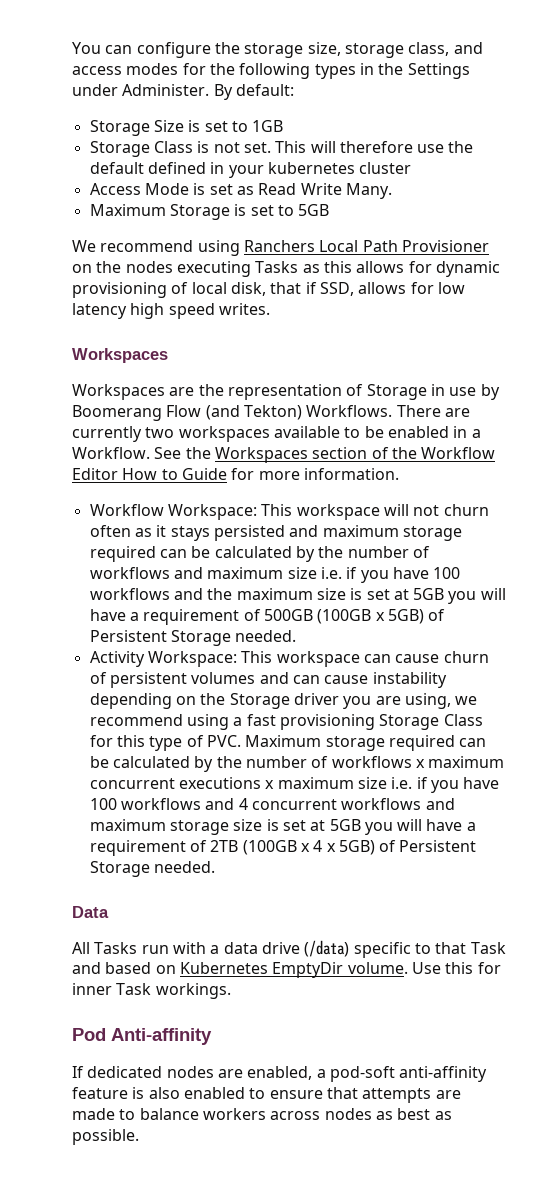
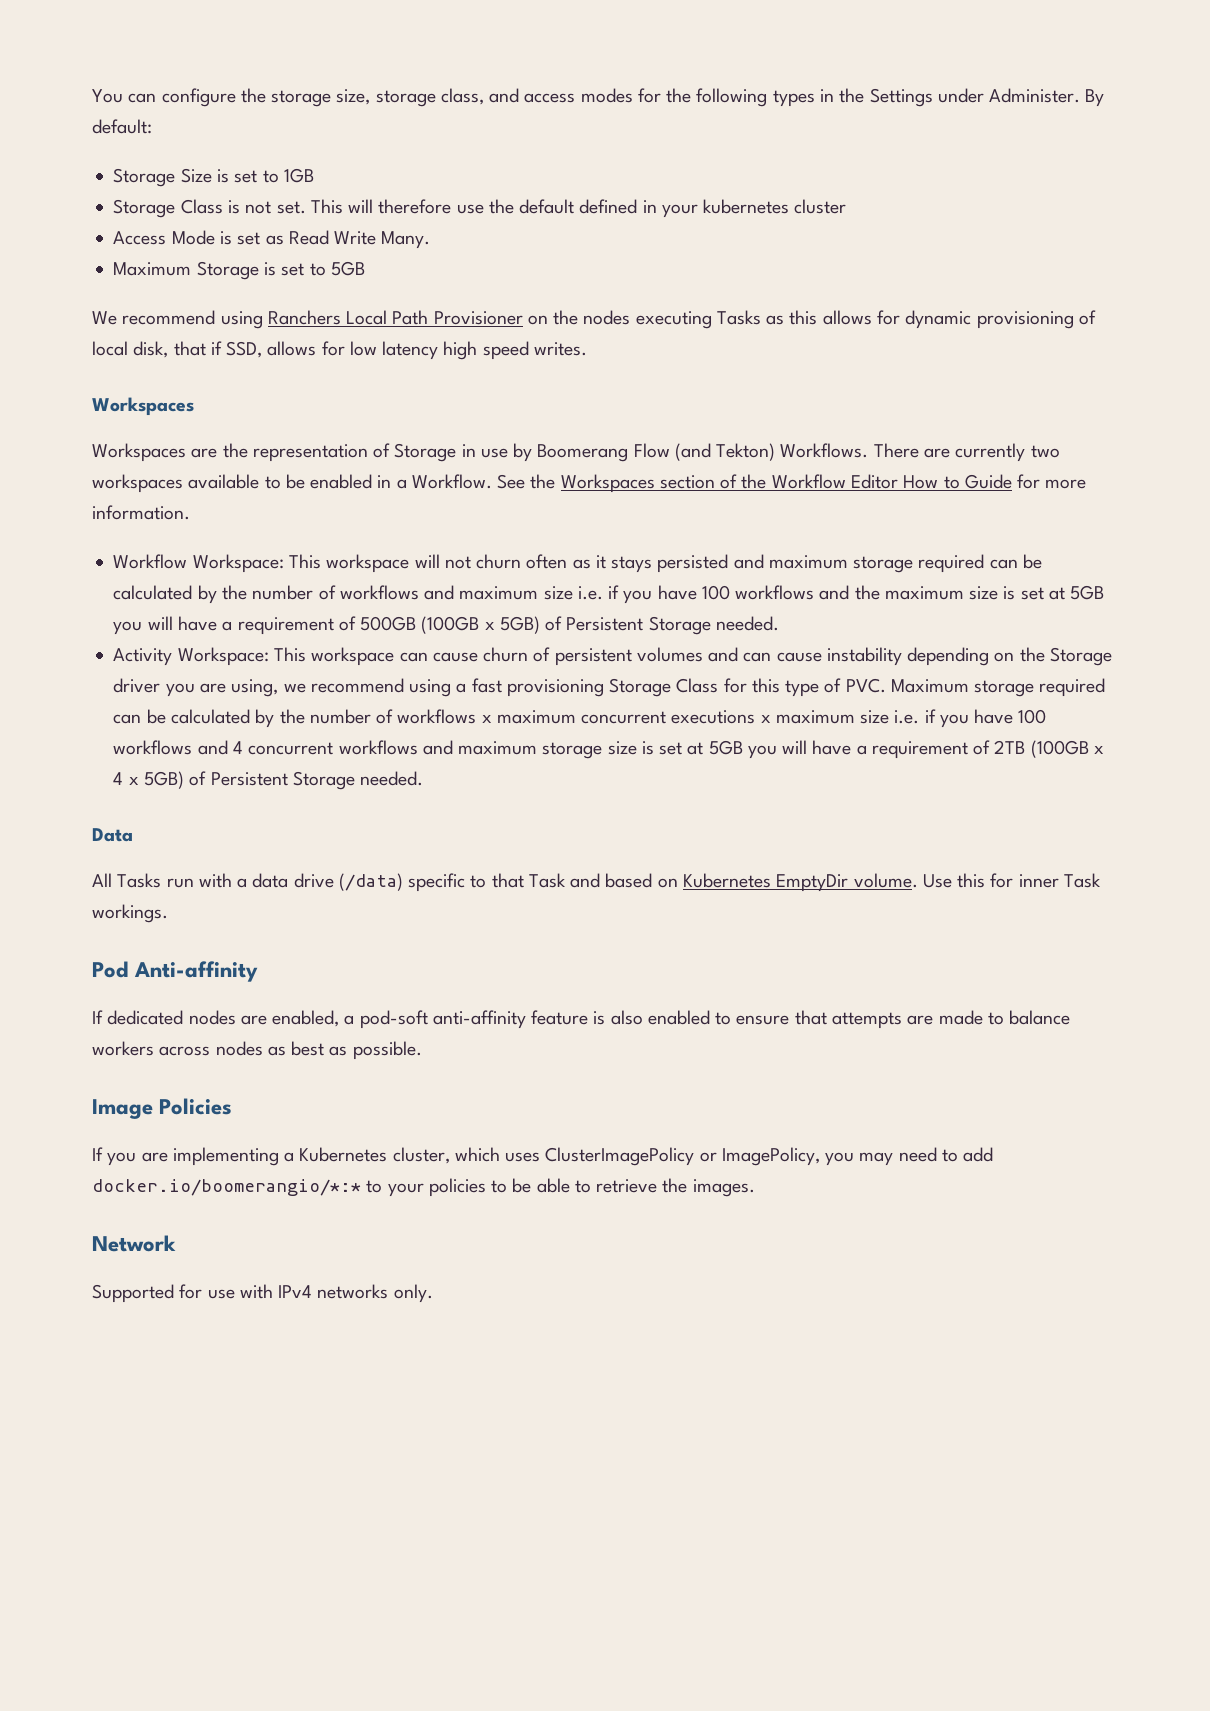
+ Image Policies
+ If you are implementing a Kubernetes cluster, which uses ClusterImagePolicy or ImagePolicy, you may need to add docker.io/boomerangio/*:* to your policies to be able to retrieve the images.
+ Network
+ Supported for use with IPv4 networks only.

